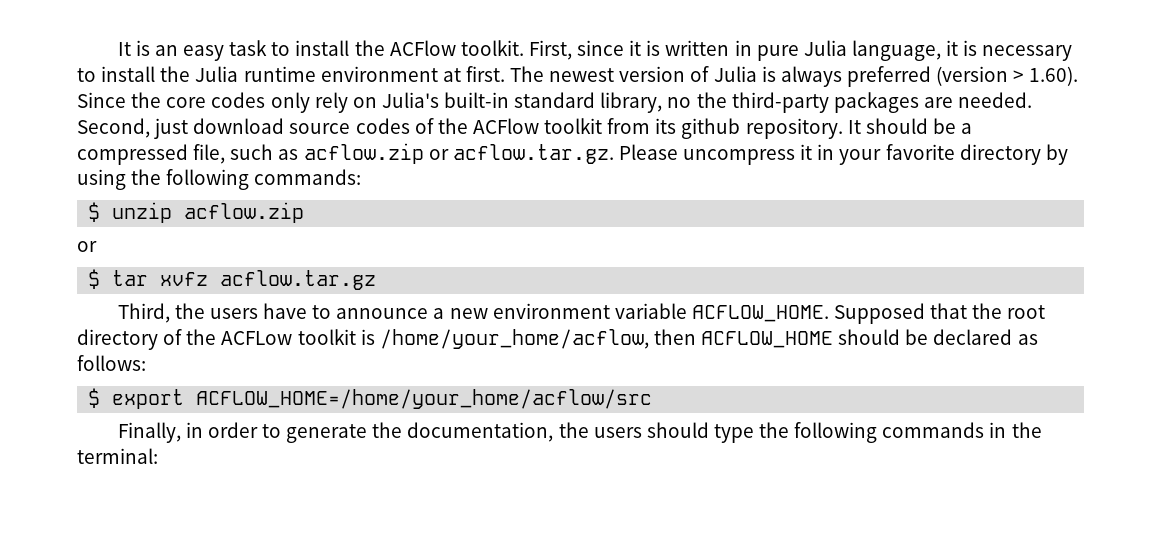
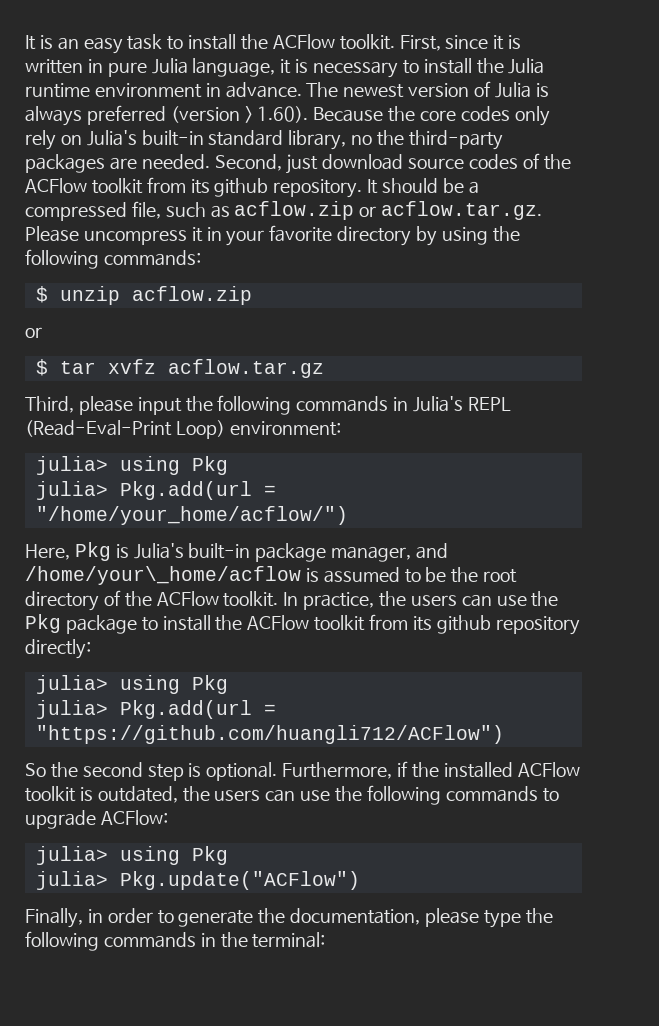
- First, since it is written in pure Julia language, it is necessary to install the Julia runtime environment at first.
+ First, since it is written in pure Julia language, it is necessary to install the Julia runtime environment in advance.
- The newest version of Julia is always preferred (version > 1.60). Since the core codes only rely on Julia's built-in standard library, no the third-party packages are needed.
+ The newest version of Julia is always preferred (version > 1.60). Because the core codes only rely on Julia's built-in standard library, no the third-party packages are needed.
- Third, the users have to announce a new environment variable ACFLOW_HOME. Supposed that the root directory of the ACFLow toolkit is /home/your_home/acflow, then ACFLOW_HOME should be declared as follows:
- $ export ACFLOW_HOME=/home/your_home/acflow/src
+ Third, please input the following commands in Julia's REPL (Read-Eval-Print Loop) environment:
+ julia> using Pkg
+ julia> Pkg.add(url = "/home/your_home/acflow/")
+ Here, Pkg is Julia's built-in package manager, and /home/your\_home/acflow is assumed to be the root directory of the ACFlow toolkit. In practice, the users can use the Pkg package to install the ACFlow toolkit from its github repository directly:
+ julia> using Pkg
+ julia> Pkg.add(url = "https://github.com/huangli712/ACFlow")
+ So the second step is optional. Furthermore, if the installed ACFlow toolkit is outdated, the users can use the following commands to upgrade ACFlow:
+ julia> using Pkg
+ julia> Pkg.update("ACFlow")
- Finally, in order to generate the documentation, the users should type the following commands in the terminal:
+ Finally, in order to generate the documentation, please type the following commands in the terminal:

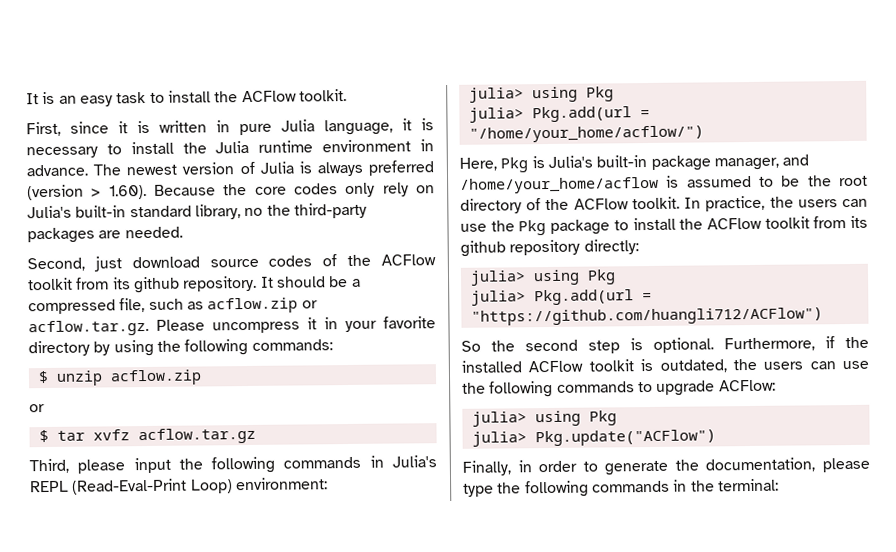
- It is an easy task to install the ACFlow toolkit. First, since it is written in pure Julia language, it is necessary to install the Julia runtime environment in advance.
+ It is an easy task to install the ACFlow toolkit.
+ First, since it is written in pure Julia language, it is necessary to install the Julia runtime environment in advance.
- The newest version of Julia is always preferred (version > 1.60). Because the core codes only rely on Julia's built-in standard library, no the third-party packages are needed. Second, just download source codes of the ACFlow toolkit from its github repository.
+ The newest version of Julia is always preferred (version > 1.60). Because the core codes only rely on Julia's built-in standard library, no the third-party packages are needed.
+ Second, just download source codes of the ACFlow toolkit from its github repository.
- Here, Pkg is Julia's built-in package manager, and /home/your\_home/acflow is assumed to be the root directory of the ACFlow toolkit.
+ Here, Pkg is Julia's built-in package manager, and /home/your_home/acflow is assumed to be the root directory of the ACFlow toolkit.

